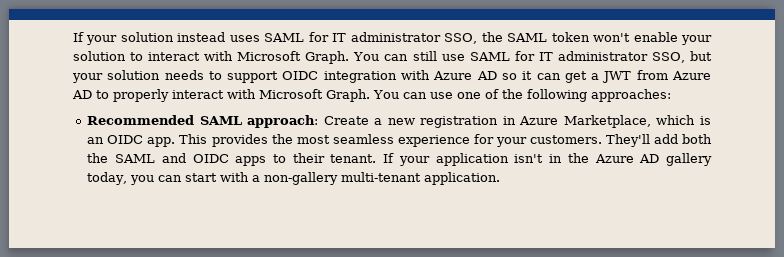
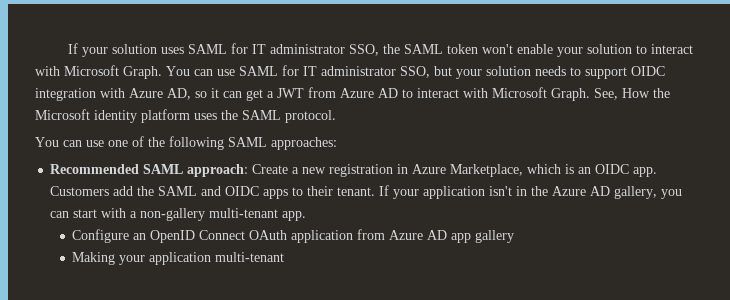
- If your solution instead uses SAML for IT administrator SSO, the SAML token won't enable your solution to interact with Microsoft Graph.
+ If your solution uses SAML for IT administrator SSO, the SAML token won't enable your solution to interact with Microsoft Graph.
- You can still use SAML for IT administrator SSO, but your solution needs to support OIDC integration with Azure AD so it can get a JWT from Azure AD to properly interact with Microsoft Graph. You can use one of the following approaches:
+ You can use SAML for IT administrator SSO, but your solution needs to support OIDC integration with Azure AD, so it can get a JWT from Azure AD to interact with Microsoft Graph. See, How the Microsoft identity platform uses the SAML protocol.
+ You can use one of the following SAML approaches:
- This provides the most seamless experience for your customers. They'll add both the SAML and OIDC apps to their tenant.
+ Customers add the SAML and OIDC apps to their tenant.
- If your application isn't in the Azure AD gallery today, you can start with a non-gallery multi-tenant application.
+ If your application isn't in the Azure AD gallery, you can start with a non-gallery multi-tenant app.
+ Configure an OpenID Connect OAuth application from Azure AD app gallery
+ Making your application multi-tenant

